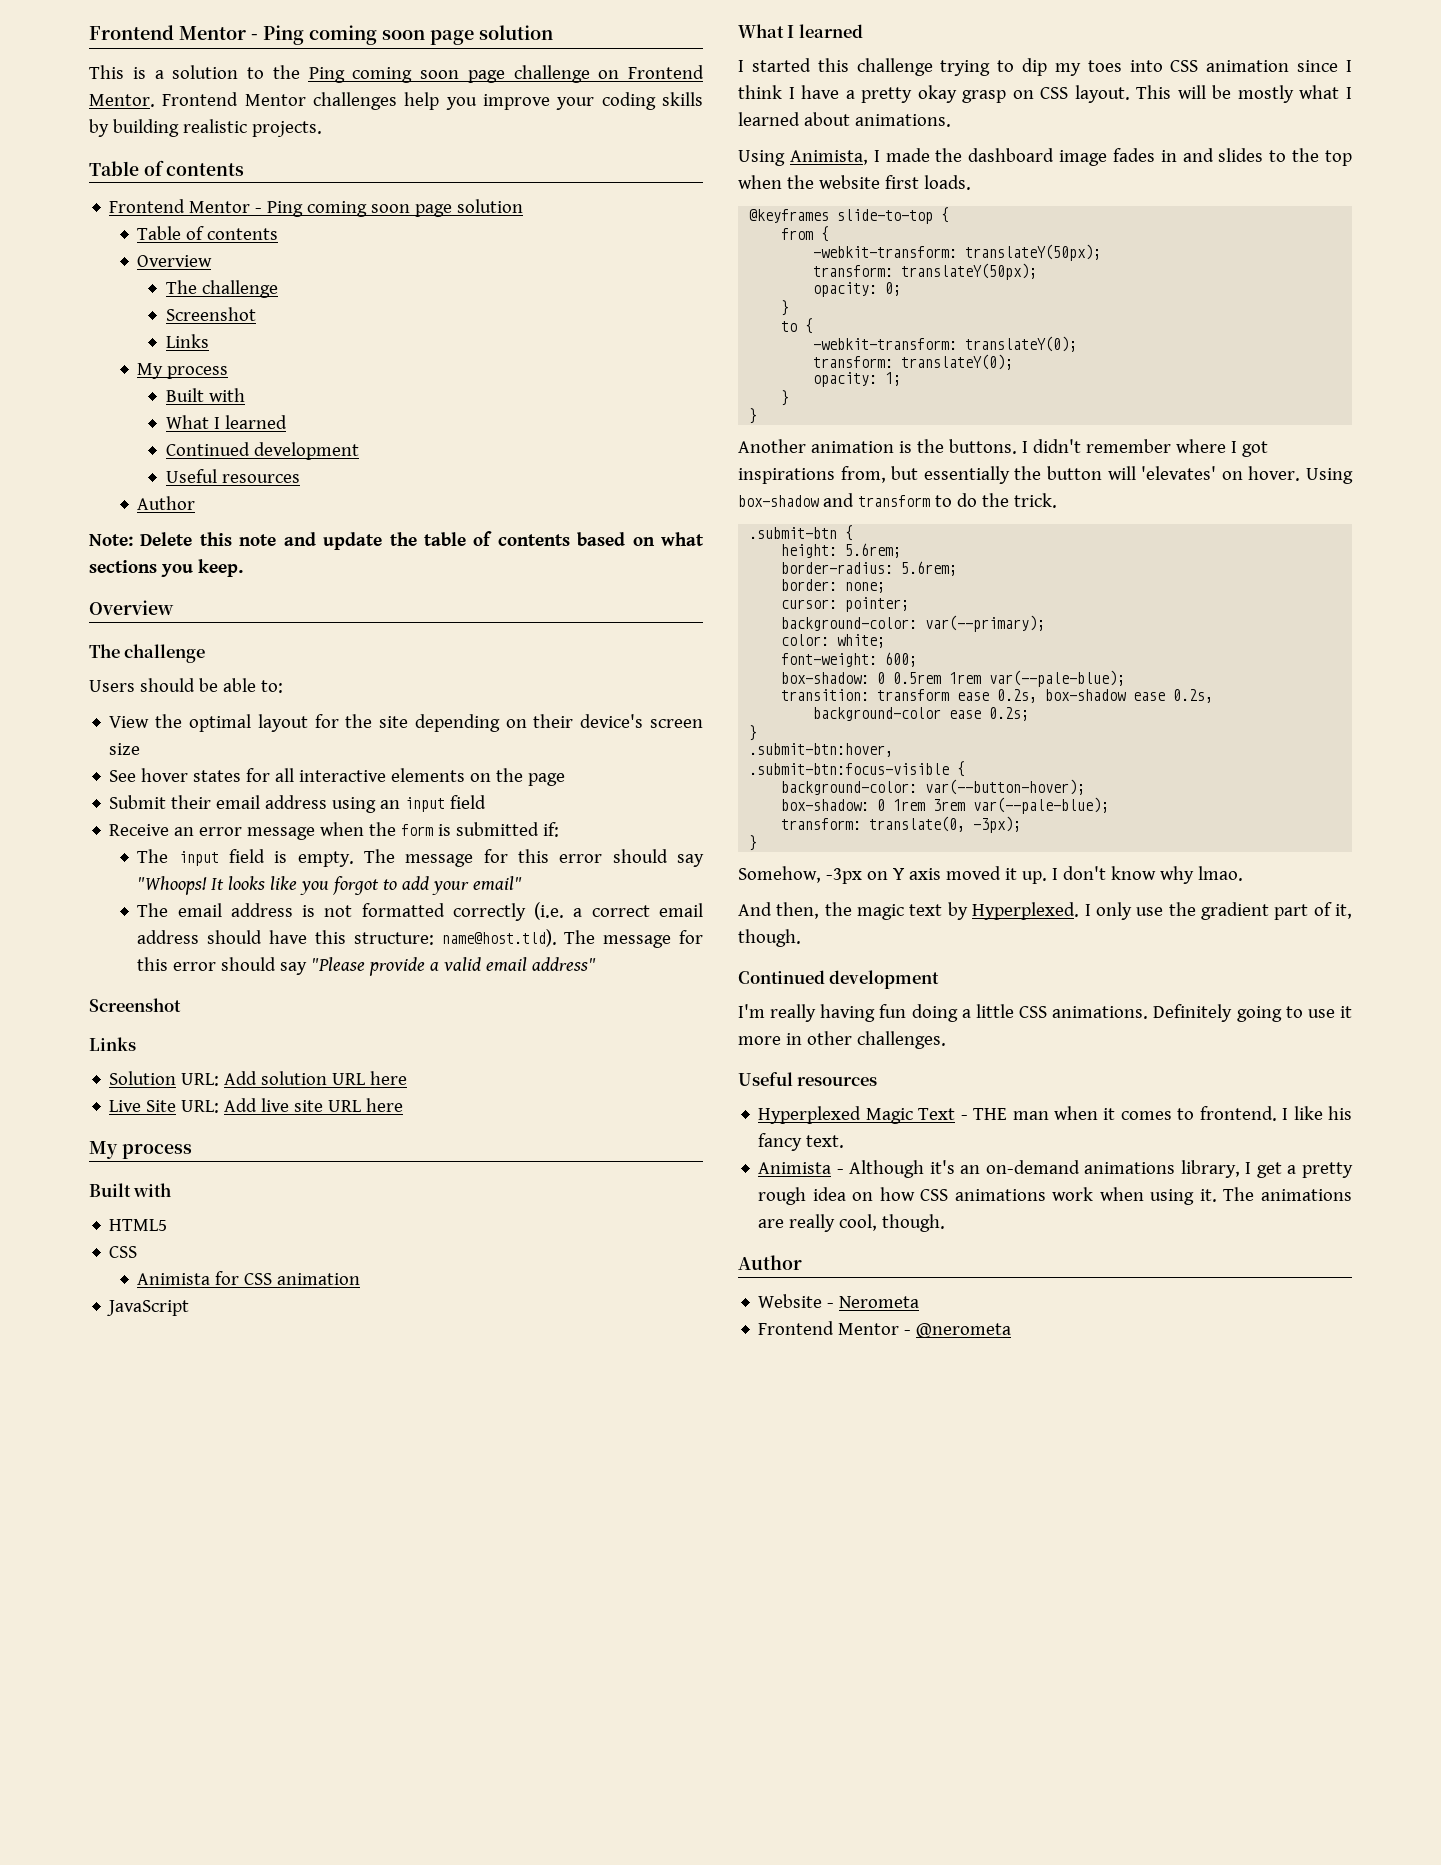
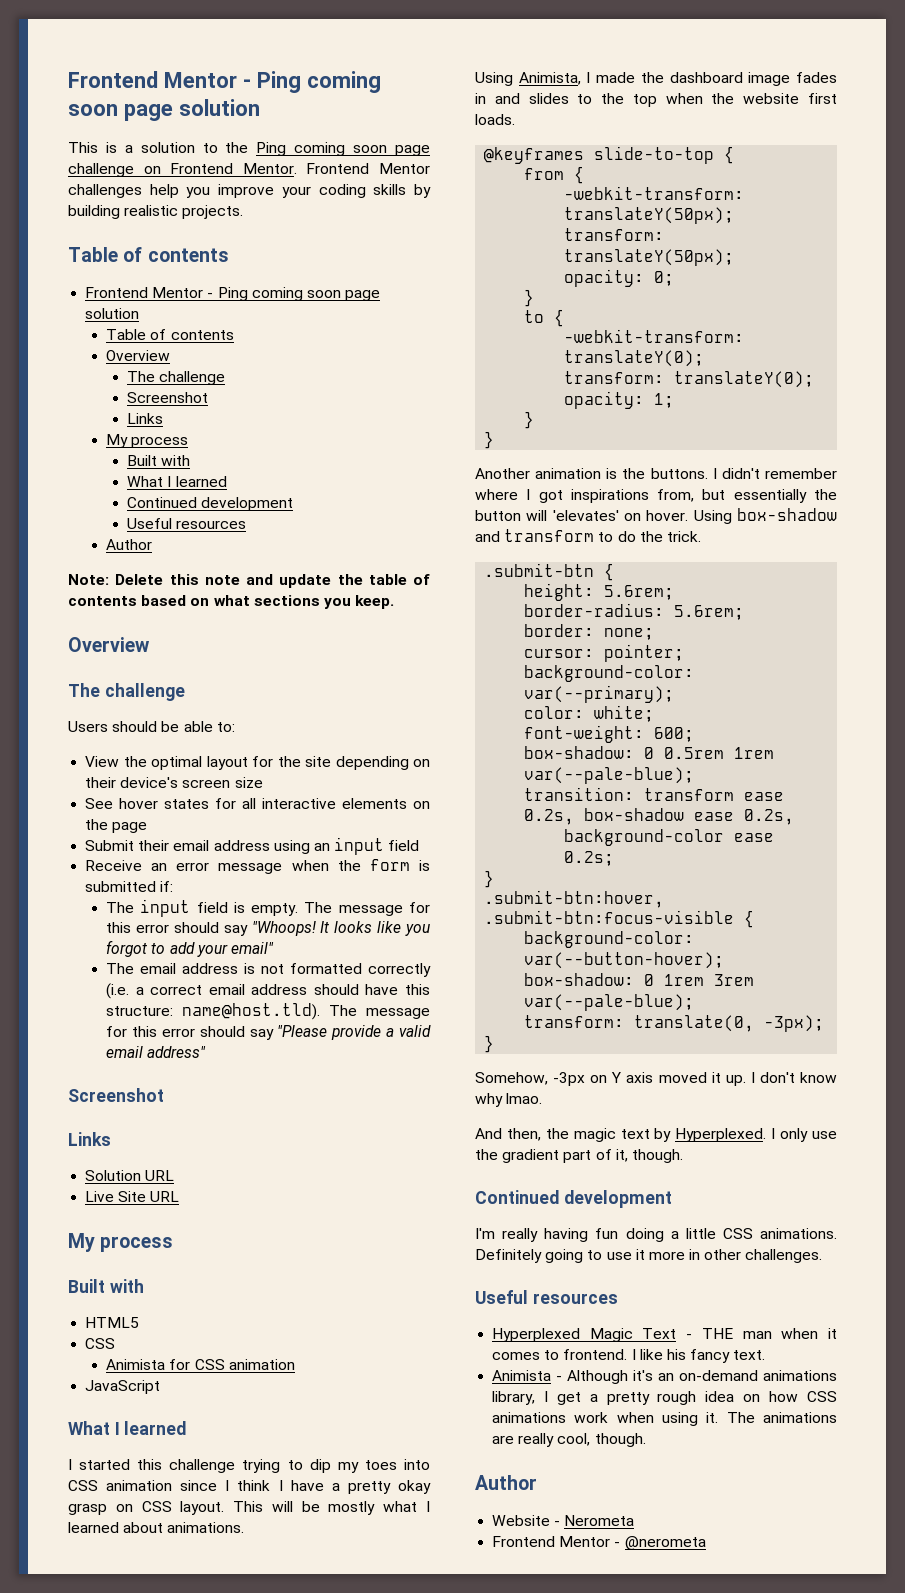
- Solution URL: Add solution URL here
+ Solution URL
- Live Site URL: Add live site URL here
+ Live Site URL

